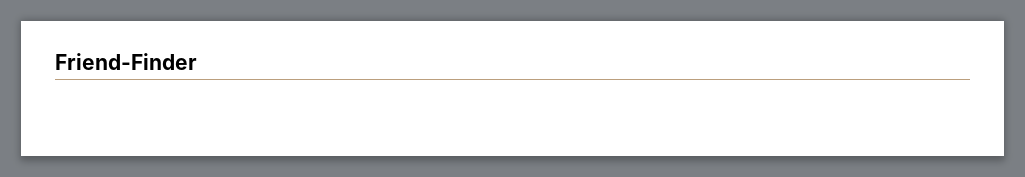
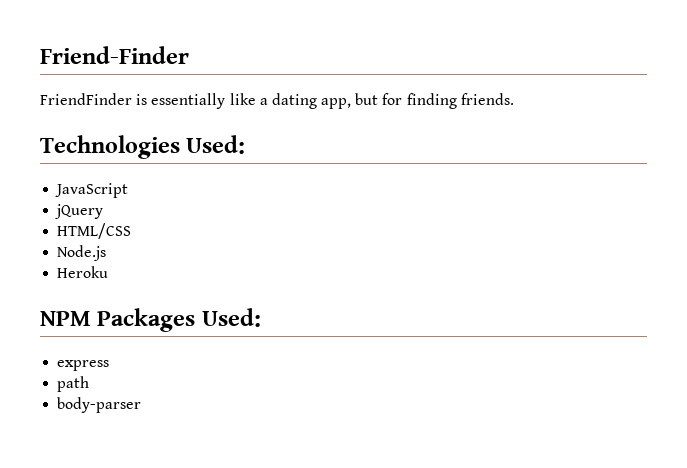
+ FriendFinder is essentially like a dating app, but for finding friends.
+ Technologies Used:
+ JavaScript
+ jQuery
+ HTML/CSS
+ Node.js
+ Heroku
+ NPM Packages Used:
+ express
+ path
+ body-parser

